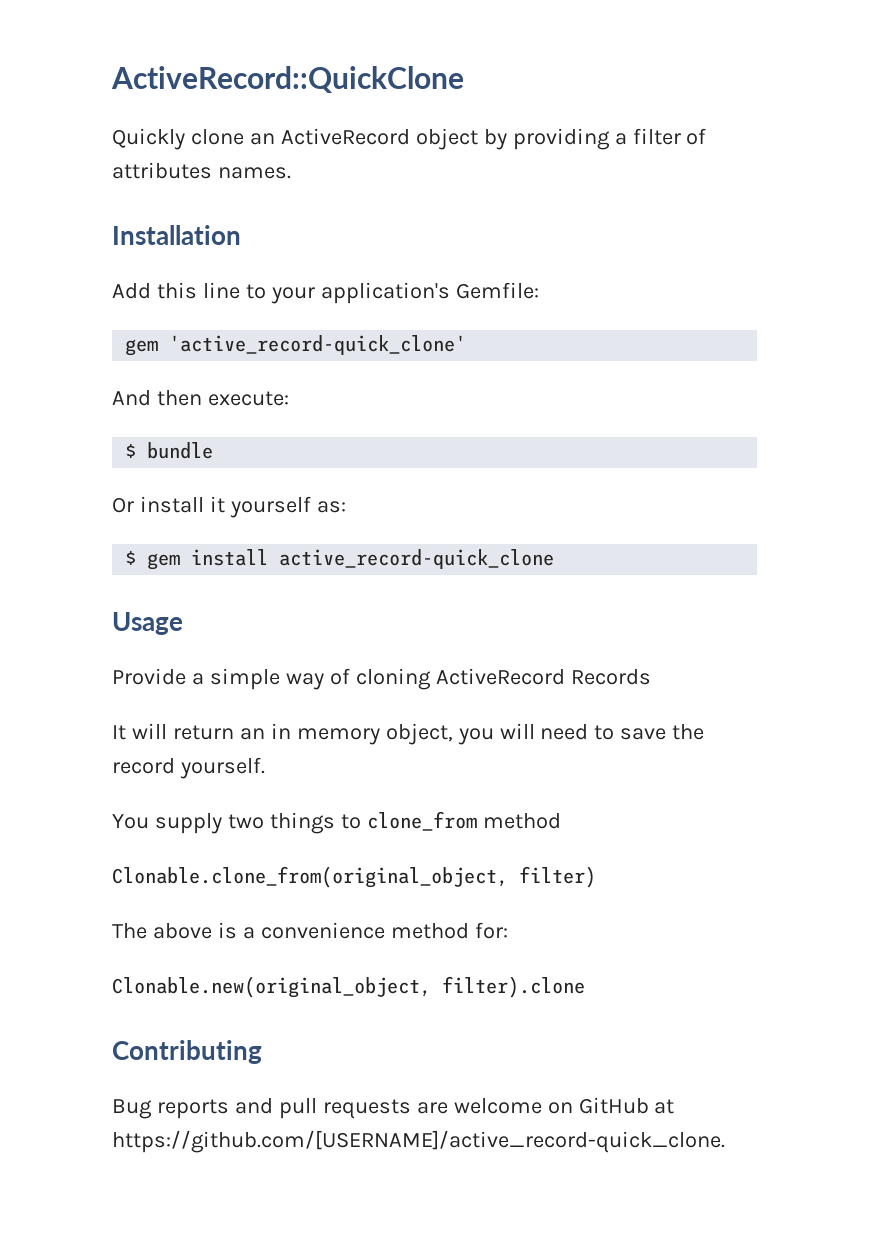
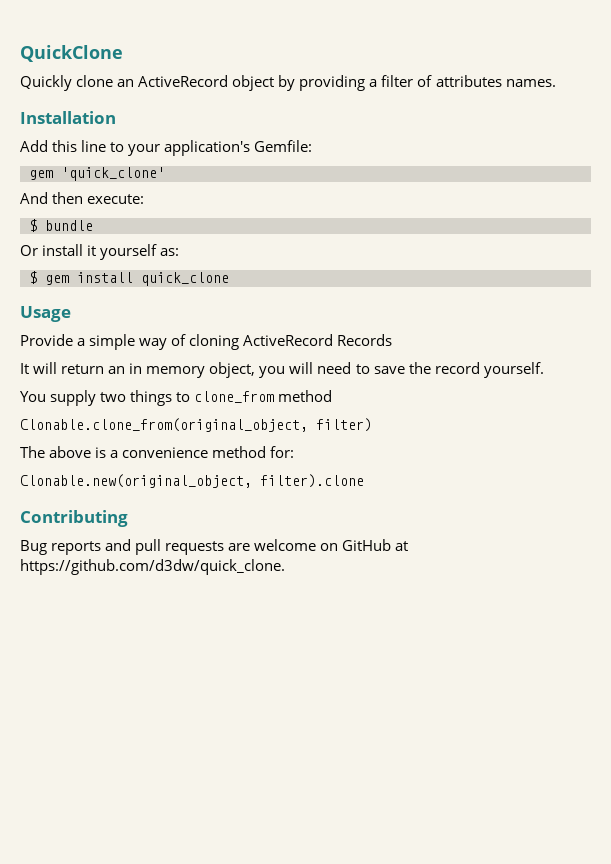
- ActiveRecord::QuickClone
+ QuickClone
- gem 'active_record-quick_clone'
+ gem 'quick_clone'
- $ gem install active_record-quick_clone
+ $ gem install quick_clone
- Bug reports and pull requests are welcome on GitHub at https://github.com/[USERNAME]/active_record-quick_clone.
+ Bug reports and pull requests are welcome on GitHub at https://github.com/d3dw/quick_clone.

